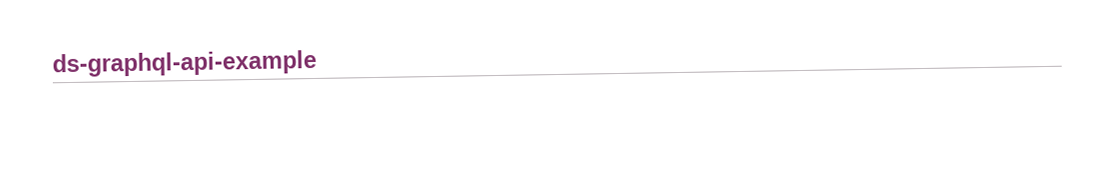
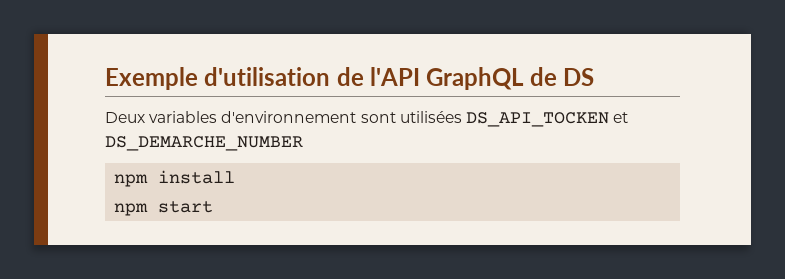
- ds-graphql-api-example
+ Exemple d'utilisation de l'API GraphQL de DS
+ Deux variables d'environnement sont utilisées DS_API_TOCKEN et DS_DEMARCHE_NUMBER
+ npm install
+ npm start

